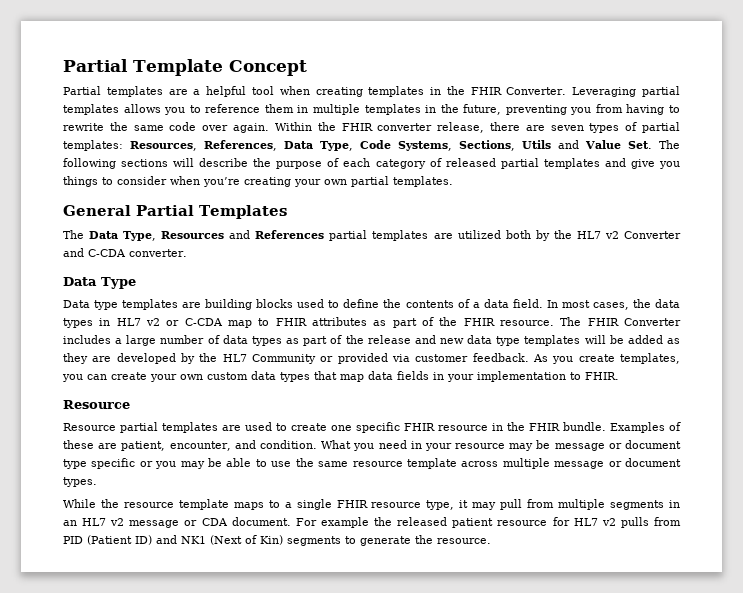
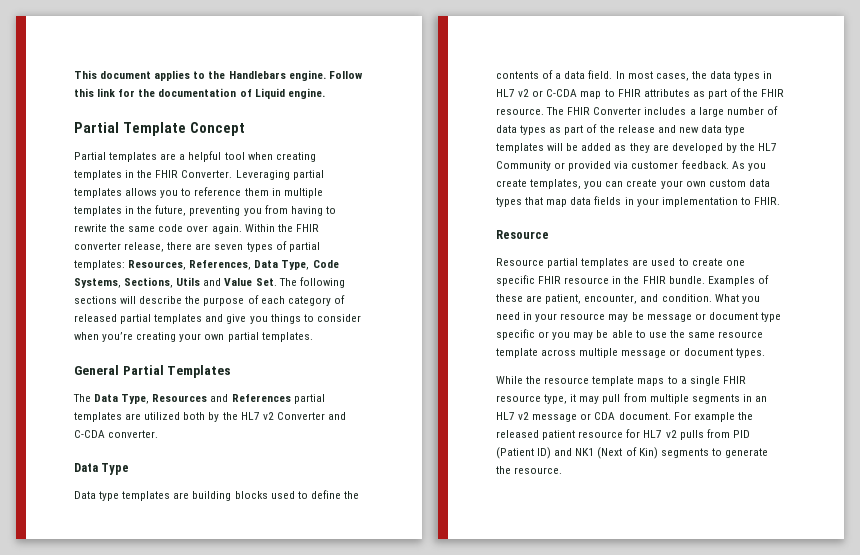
+ This document applies to the Handlebars engine. Follow this link for the documentation of Liquid engine.

